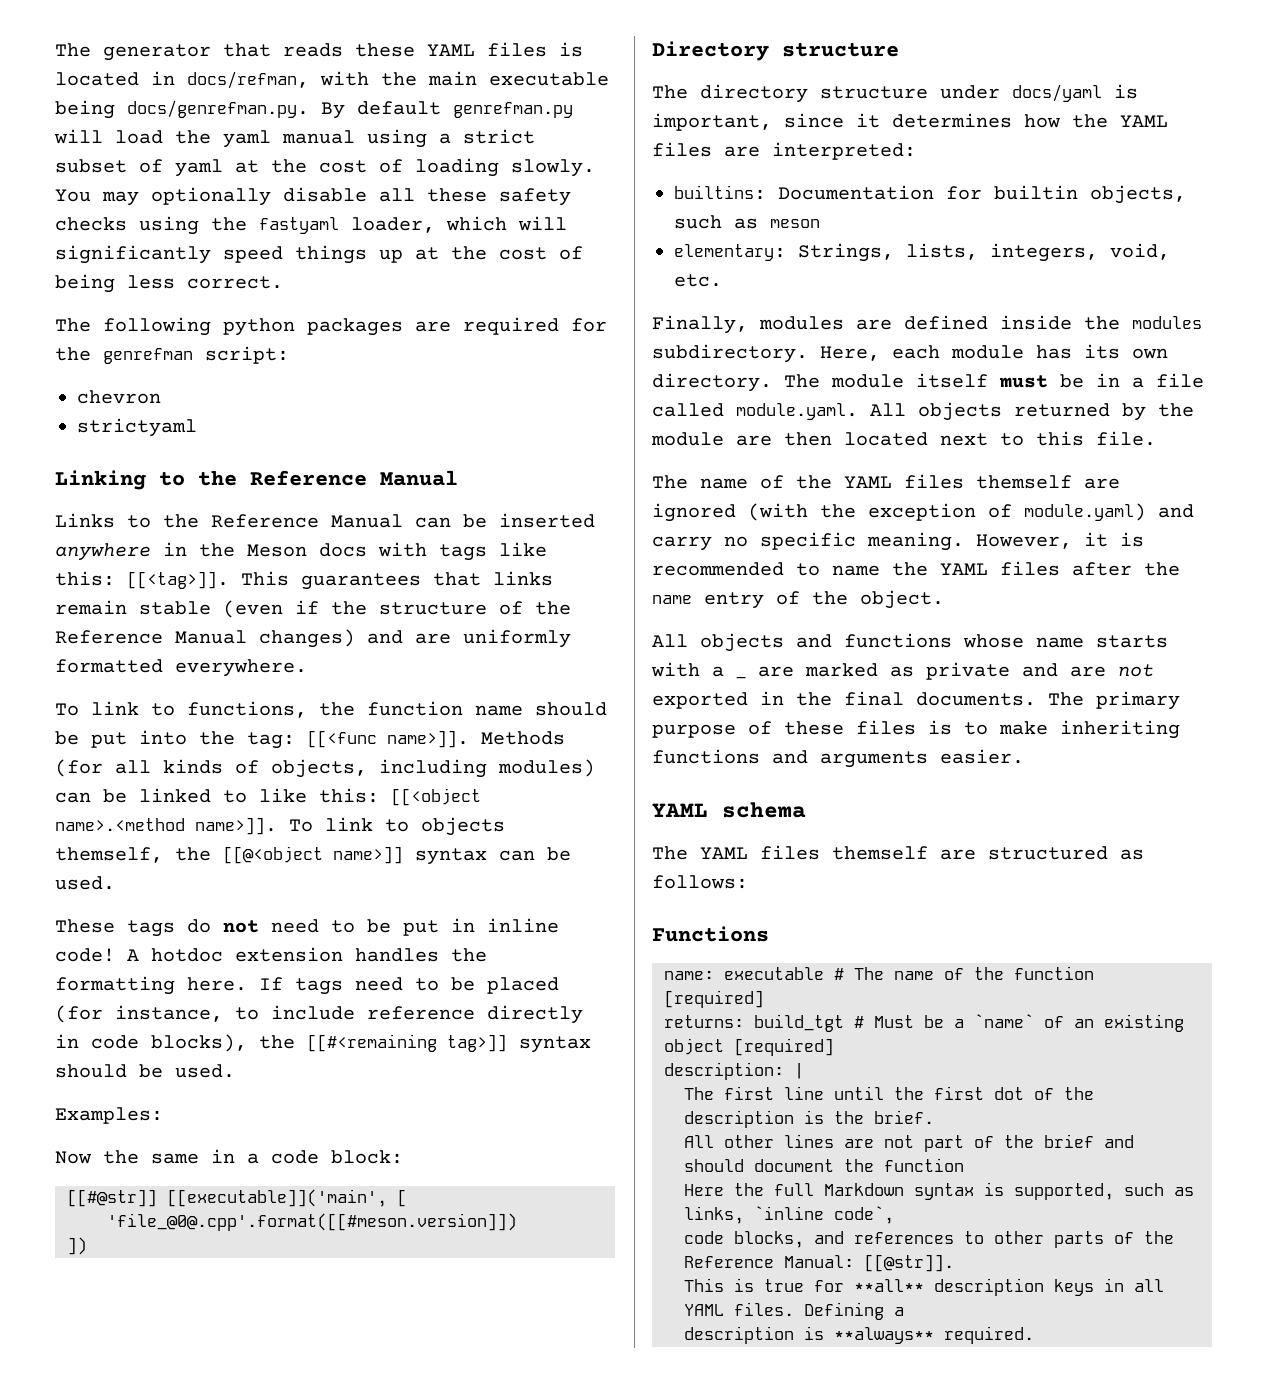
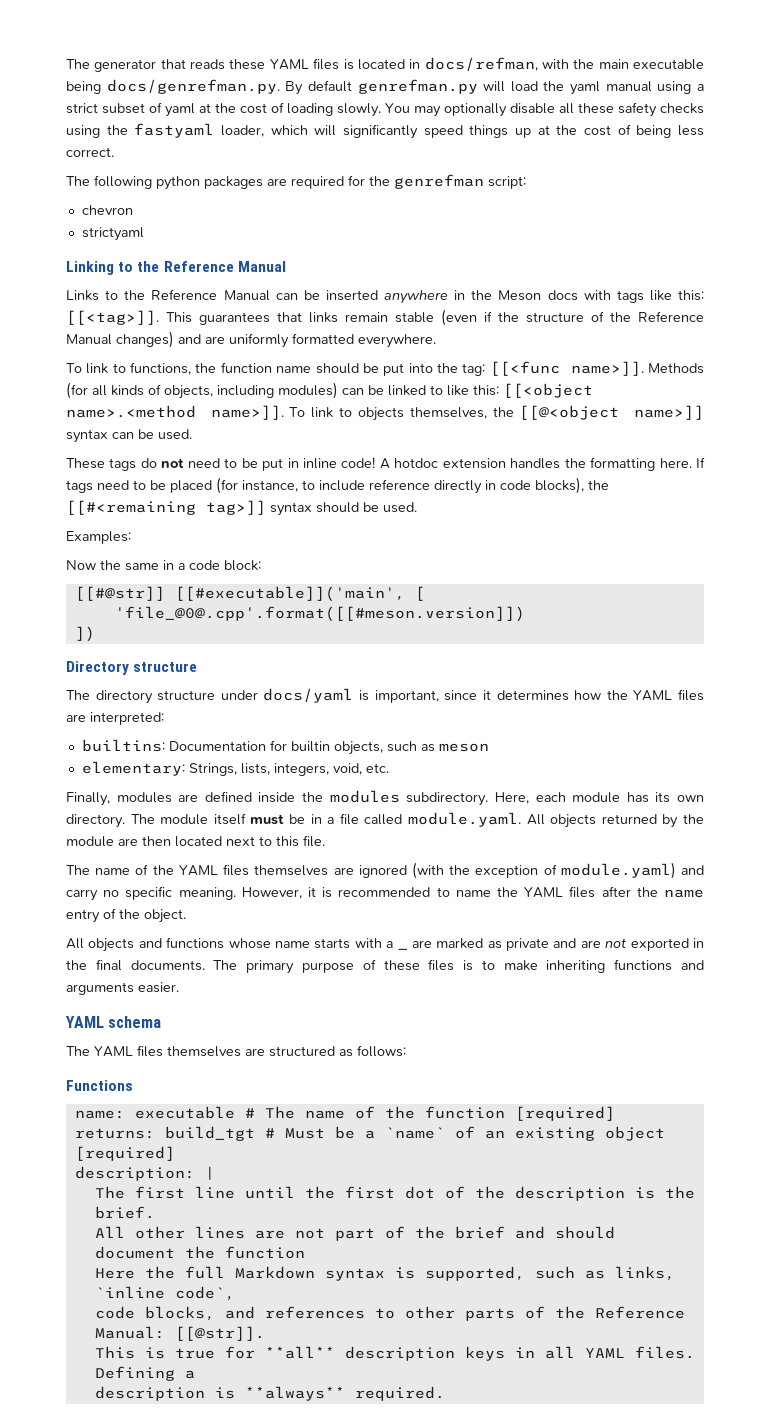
- To link to objects themself, the [[@<object name>]] syntax can be used.
+ To link to objects themselves, the [[@<object name>]] syntax can be used.
- [[#@str]] [[executable]]('main', [
+ [[#@str]] [[#executable]]('main', [
- The name of the YAML files themself are ignored (with the exception of module.yaml) and carry no specific meaning.
+ The name of the YAML files themselves are ignored (with the exception of module.yaml) and carry no specific meaning.
- The YAML files themself are structured as follows:
+ The YAML files themselves are structured as follows:

